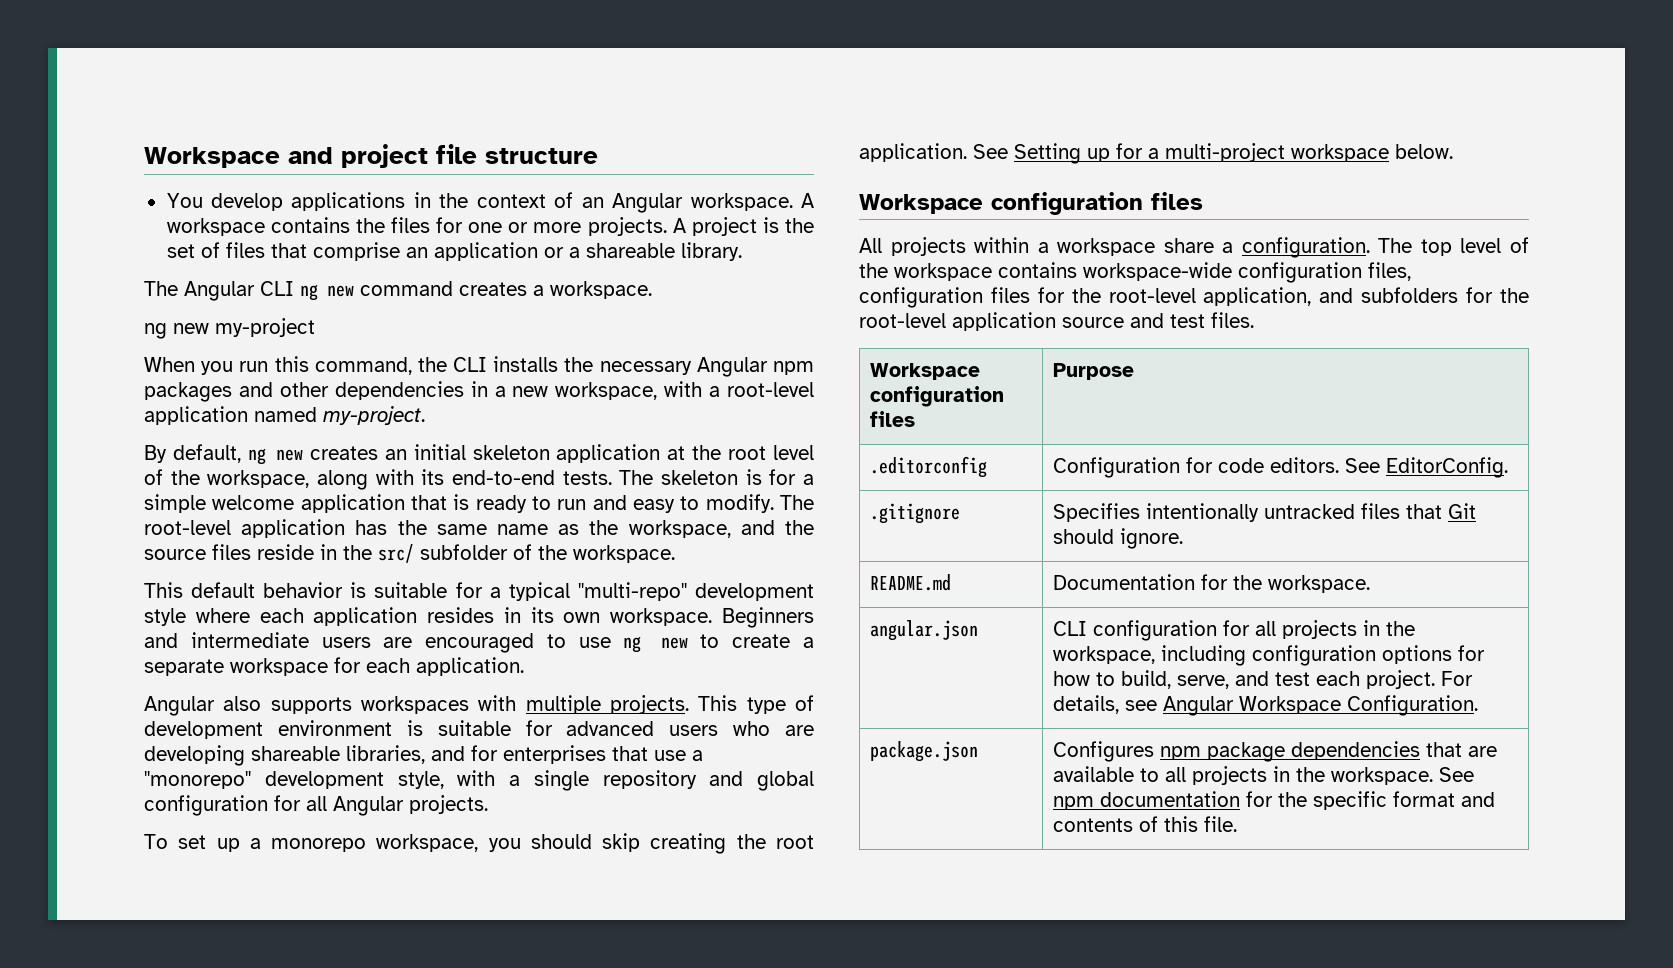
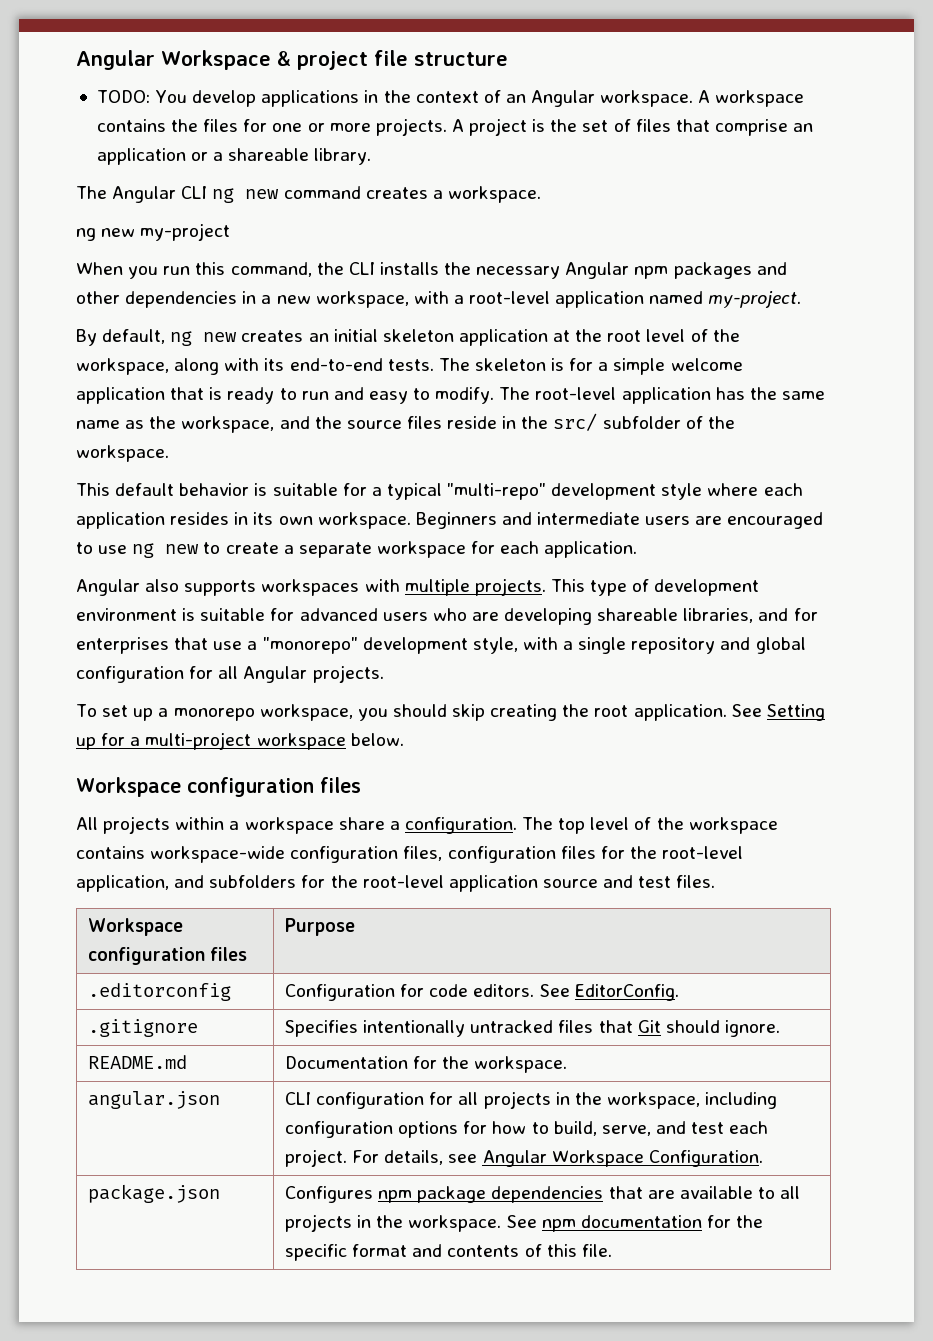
- Workspace and project file structure
+ Angular Workspace & project file structure
- You develop applications in the context of an Angular workspace.
+ TODO: You develop applications in the context of an Angular workspace.

